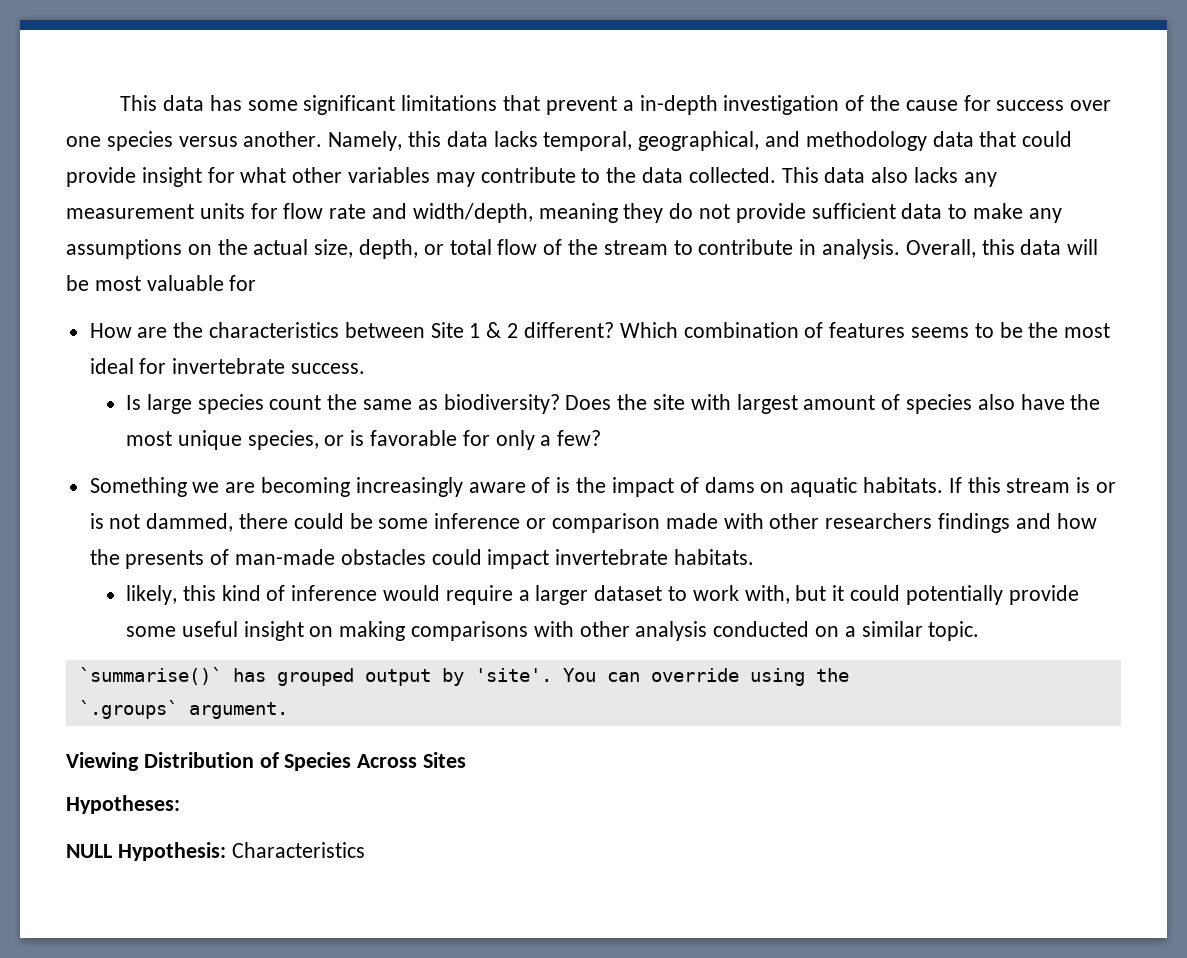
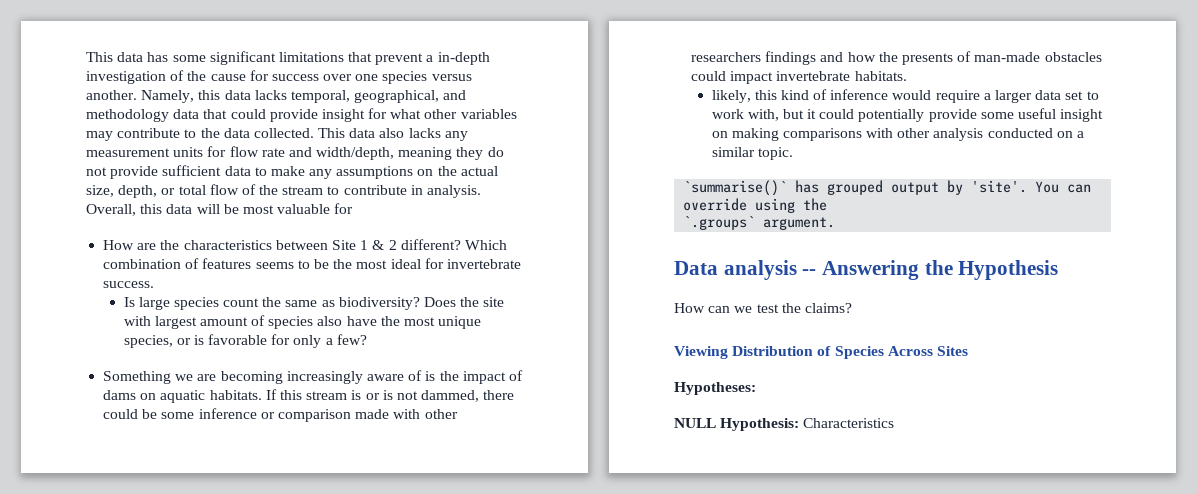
- likely, this kind of inference would require a larger dataset to work with, but it could potentially provide some useful insight on making comparisons with other analysis conducted on a similar topic.
+ likely, this kind of inference would require a larger data set to work with, but it could potentially provide some useful insight on making comparisons with other analysis conducted on a similar topic.
+ Data analysis -- Answering the Hypothesis
+ How can we test the claims?

